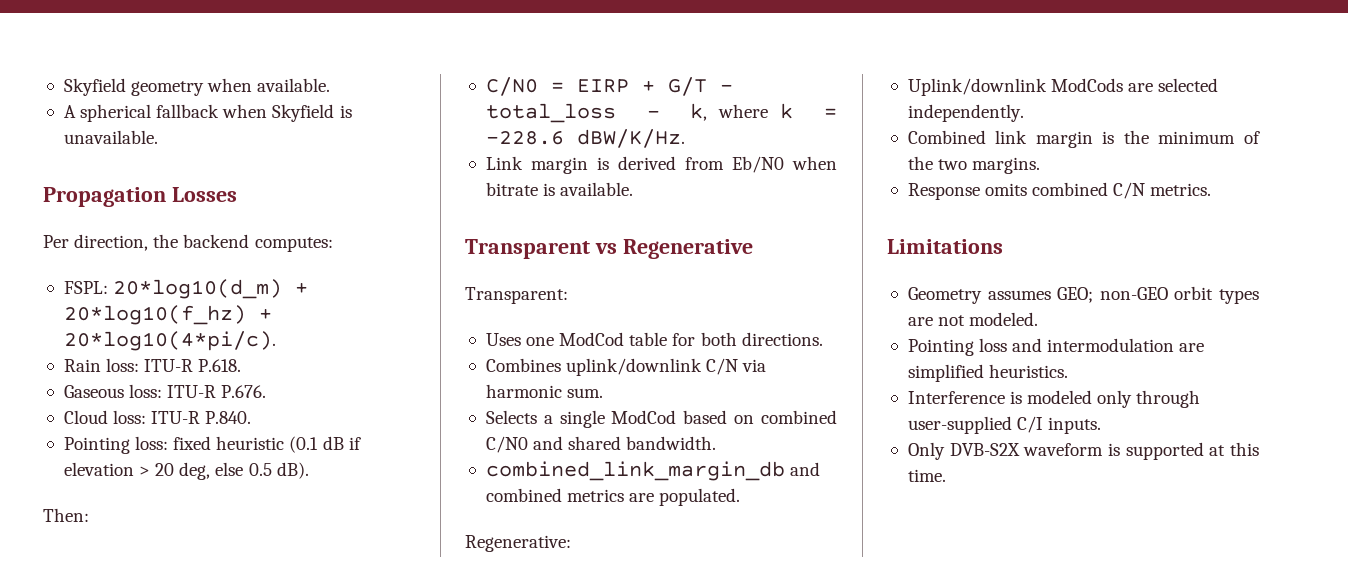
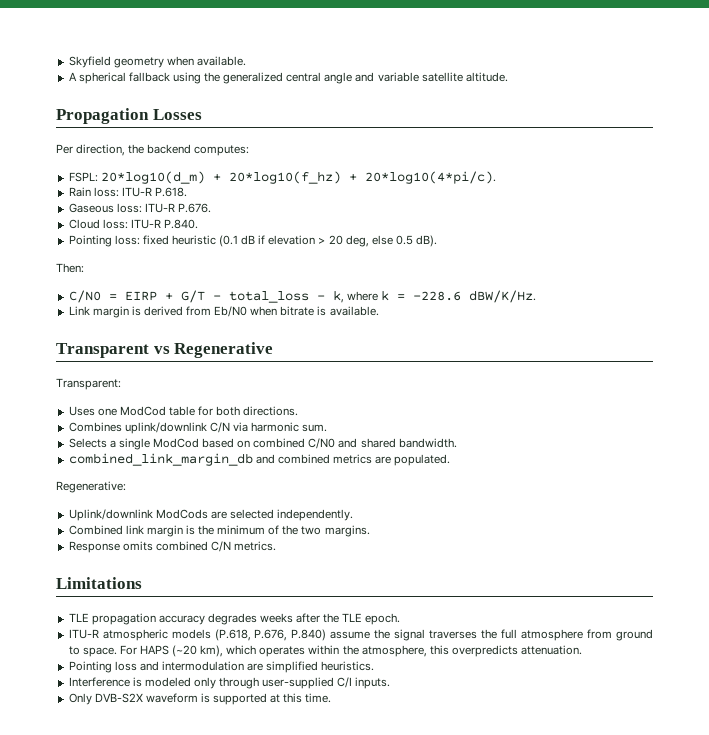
- A spherical fallback when Skyfield is unavailable.
+ A spherical fallback using the generalized central angle and variable satellite altitude.
- Geometry assumes GEO; non-GEO orbit types are not modeled.
+ TLE propagation accuracy degrades weeks after the TLE epoch.
+ ITU-R atmospheric models (P.618, P.676, P.840) assume the signal traverses the full atmosphere from ground to space. For HAPS (~20 km), which operates within the atmosphere, this overpredicts attenuation.

